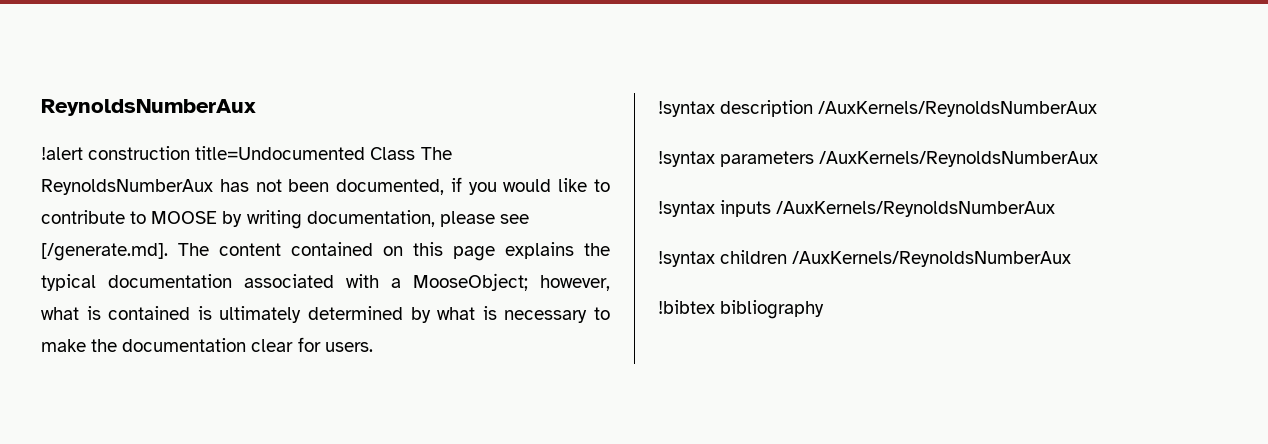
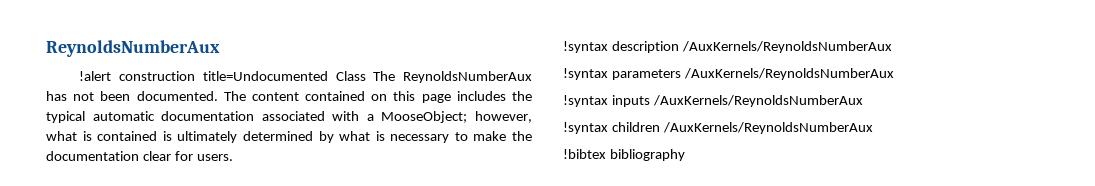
- !alert construction title=Undocumented Class The ReynoldsNumberAux has not been documented, if you would like to contribute to MOOSE by writing documentation, please see [/generate.md]. The content contained on this page explains the typical documentation associated with a MooseObject; however, what is contained is ultimately determined by what is necessary to make the documentation clear for users.
+ !alert construction title=Undocumented Class The ReynoldsNumberAux has not been documented. The content contained on this page includes the typical automatic documentation associated with a MooseObject; however, what is contained is ultimately determined by what is necessary to make the documentation clear for users.

